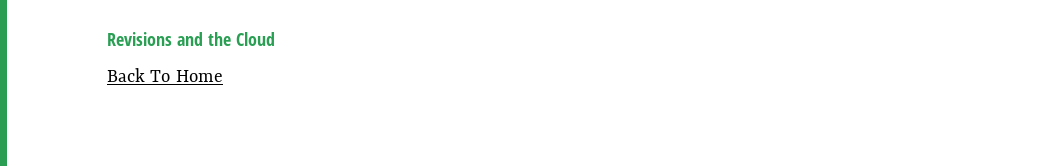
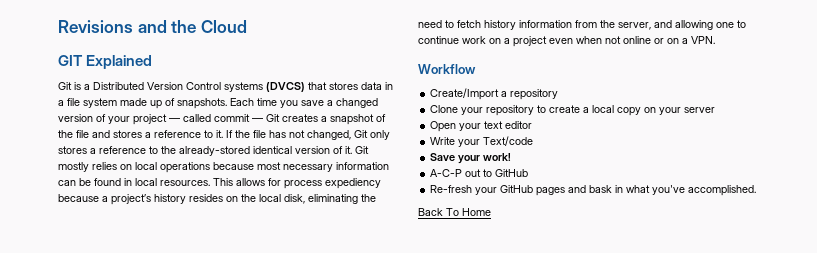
+ GIT Explained
+ Git is a Distributed Version Control systems (DVCS) that stores data in a file system made up of snapshots. Each time you save a changed version of your project — called commit — Git creates a snapshot of the file and stores a reference to it. If the file has not changed, Git only stores a reference to the already-stored identical version of it. Git mostly relies on local operations because most necessary information can be found in local resources. This allows for process expediency because a project’s history resides on the local disk, eliminating the need to fetch history information from the server, and allowing one to continue work on a project even when not online or on a VPN.
+ Workflow
+ Create/Import a repository
+ Clone your repository to create a local copy on your server
+ Open your text editor
+ Write your Text/code
+ Save your work!
+ A-C-P out to GitHub
+ Re-fresh your GitHub pages and bask in what you've accomplished.

